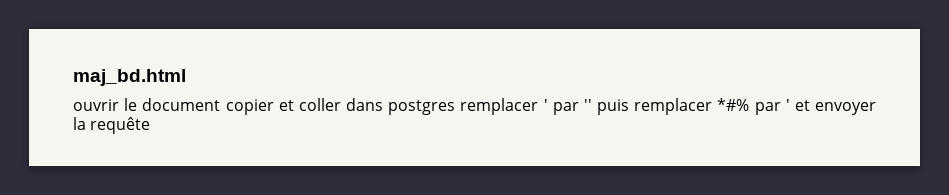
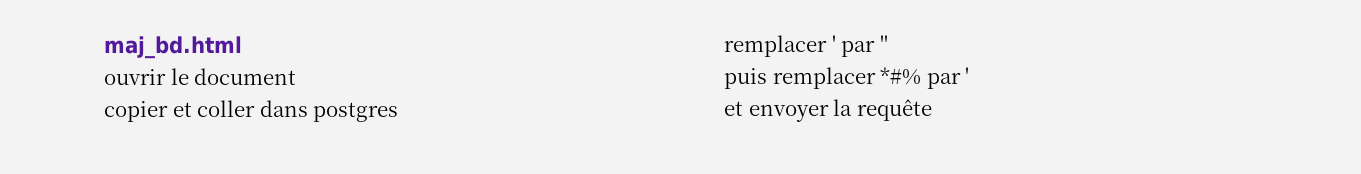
- ouvrir le document copier et coller dans postgres remplacer ' par '' puis remplacer *#% par ' et envoyer la requête
+ ouvrir le document
+ copier et coller dans postgres
+ remplacer ' par ''
+ puis remplacer *#% par '
+ et envoyer la requête

